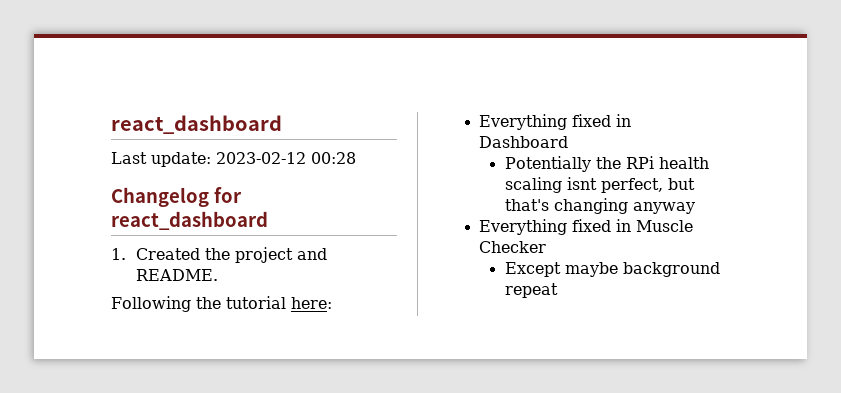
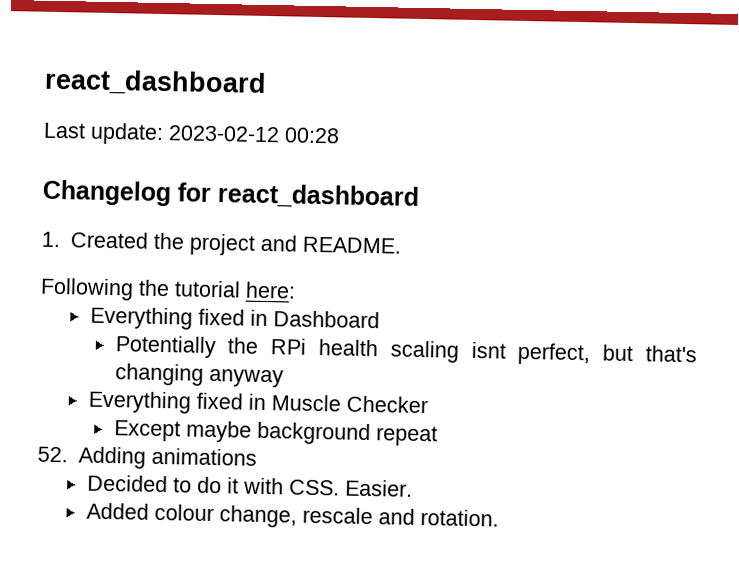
+ 52. Adding animations
+ Decided to do it with CSS. Easier.
+ Added colour change, rescale and rotation.

